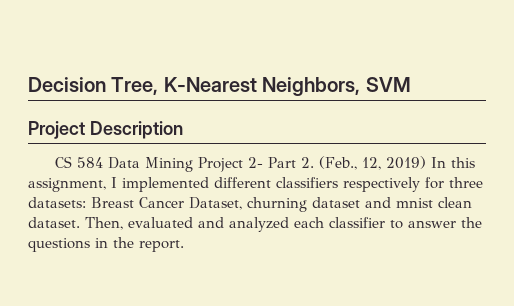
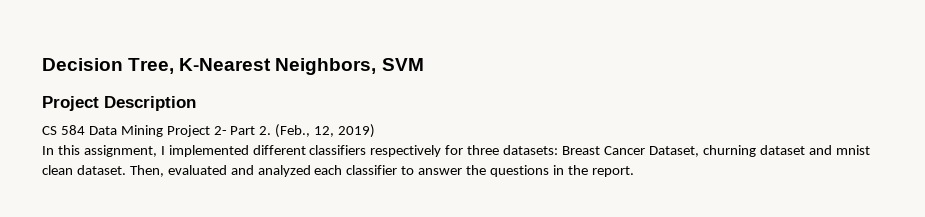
- CS 584 Data Mining Project 2- Part 2. (Feb., 12, 2019) In this assignment, I implemented different classifiers respectively for three datasets: Breast Cancer Dataset, churning dataset and mnist clean dataset.
+ CS 584 Data Mining Project 2- Part 2. (Feb., 12, 2019)
+ In this assignment, I implemented different classifiers respectively for three datasets: Breast Cancer Dataset, churning dataset and mnist clean dataset.

